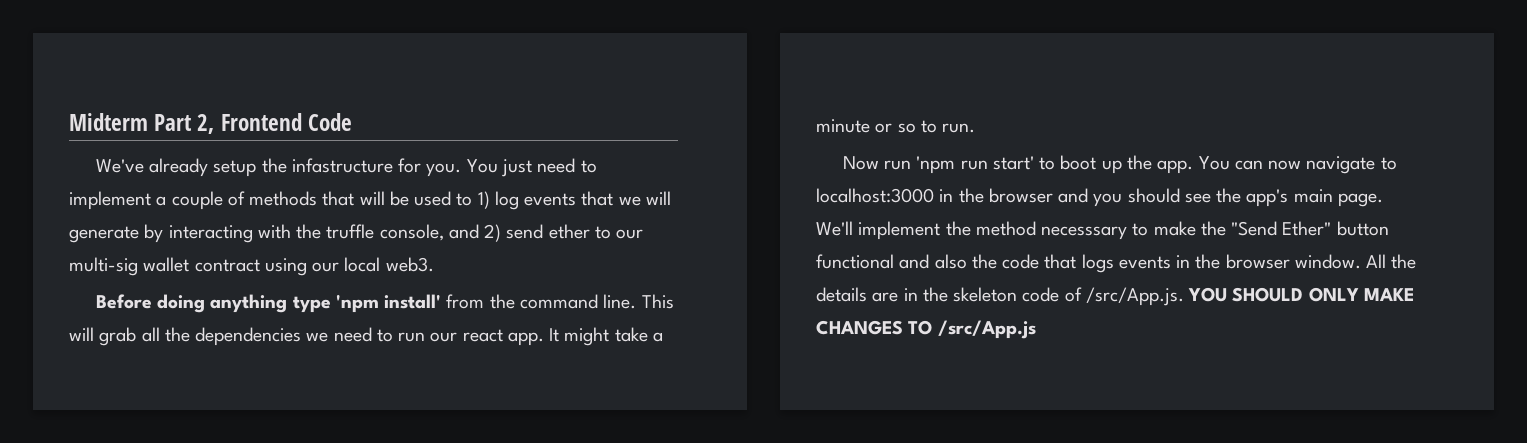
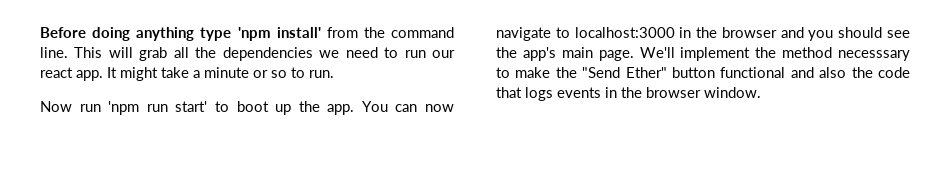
- Midterm Part 2, Frontend Code
- We've already setup the infastructure for you. You just need to implement a couple of methods that will be used to 1) log events that we will generate by interacting with the truffle console, and 2) send ether to our multi-sig wallet contract using our local web3.
- All the details are in the skeleton code of /src/App.js. YOU SHOULD ONLY MAKE CHANGES TO /src/App.js

